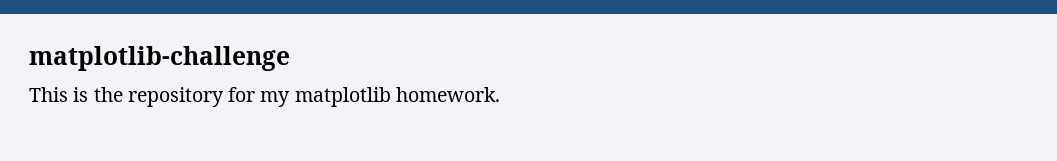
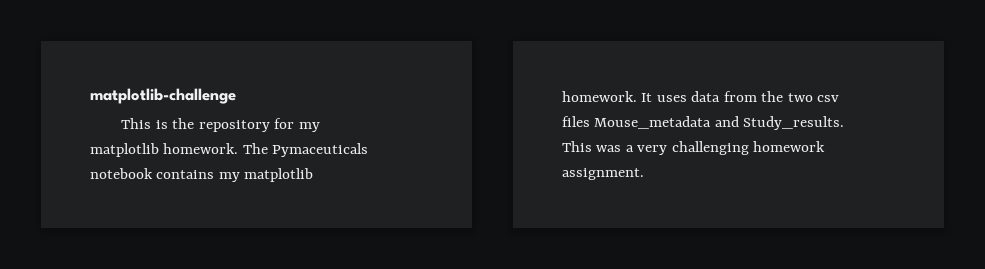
+ The Pymaceuticals notebook contains my matplotlib homework. It uses data from the two csv files Mouse_metadata and Study_results. This was a very challenging homework assignment.

